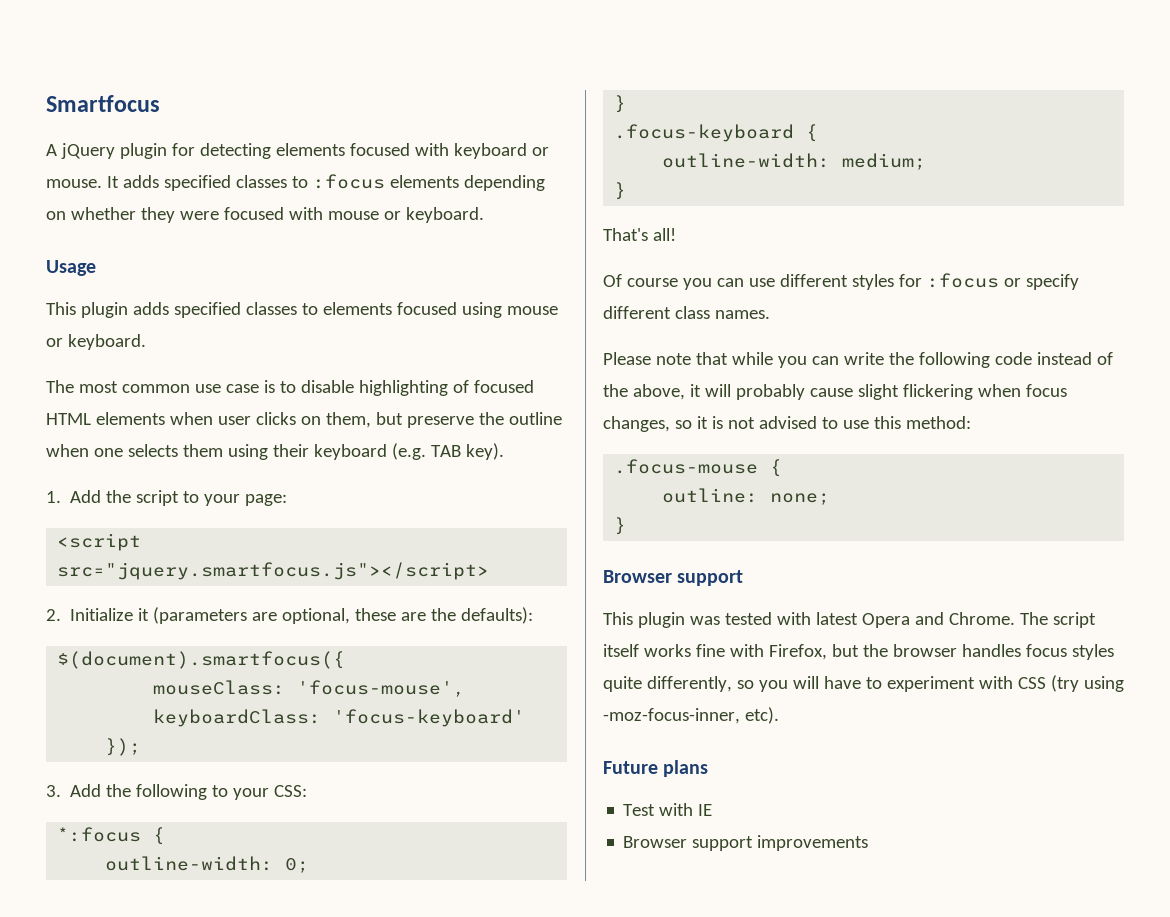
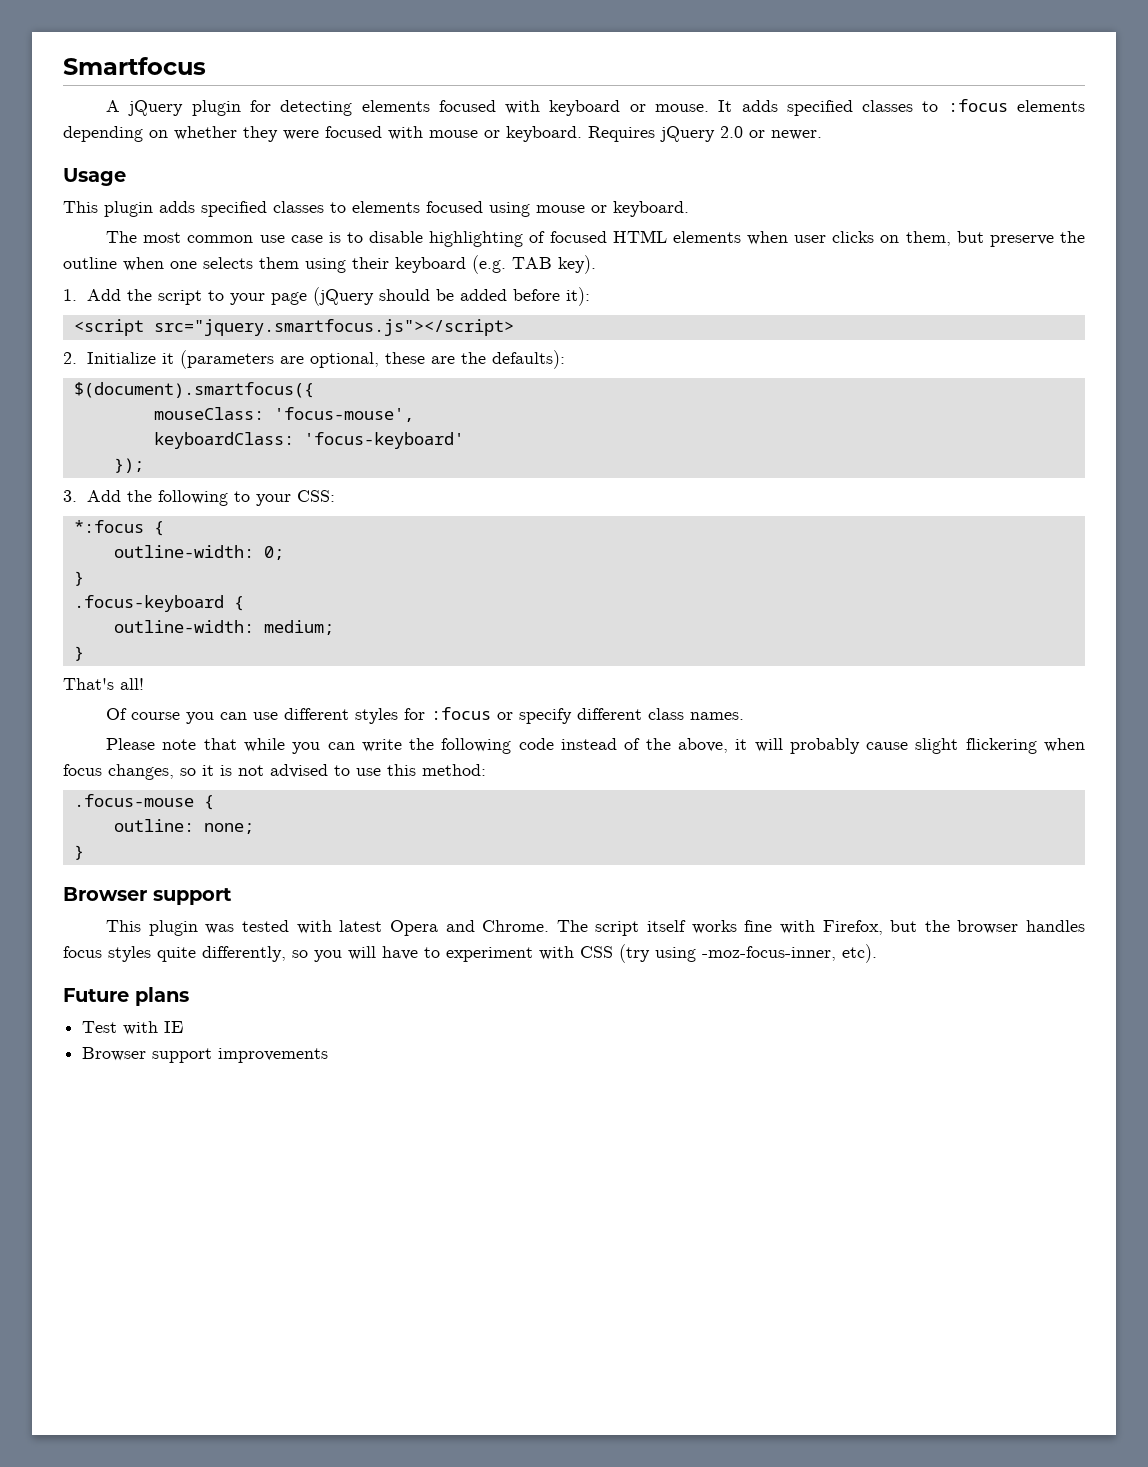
+ Requires jQuery 2.0 or newer.
- 1. Add the script to your page:
+ 1. Add the script to your page (jQuery should be added before it):

